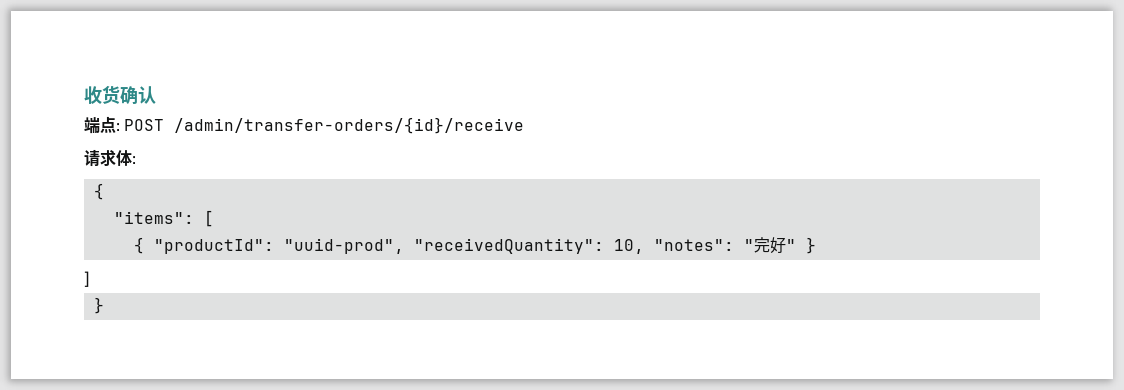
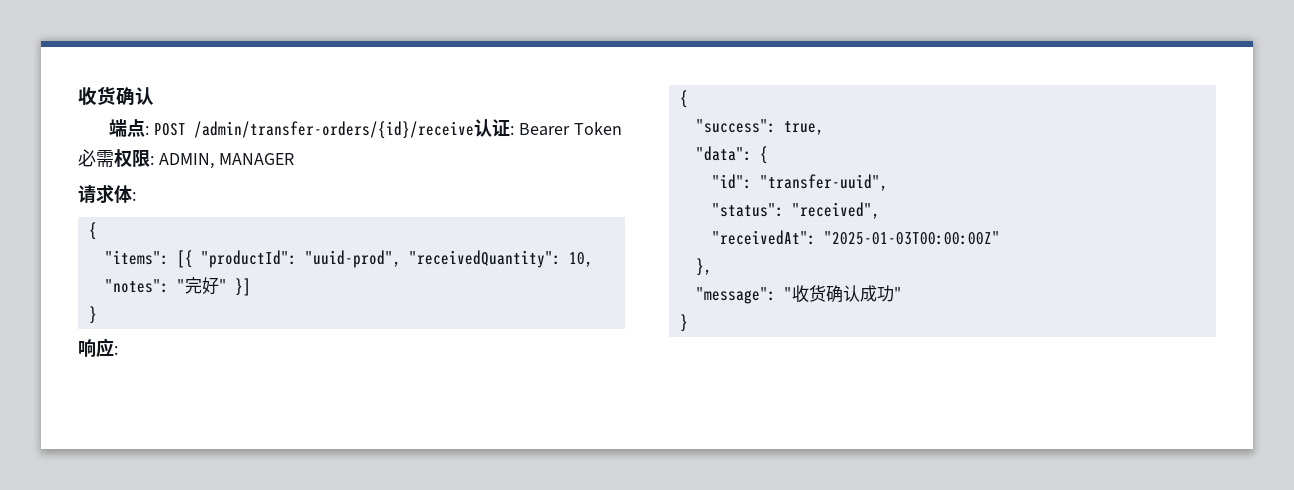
- 端点: POST /admin/transfer-orders/{id}/receive
+ 端点: POST /admin/transfer-orders/{id}/receive认证: Bearer Token必需权限: ADMIN, MANAGER
- "items": [
- { "productId": "uuid-prod", "receivedQuantity": 10, "notes": "完好" }
+ "items": [{ "productId": "uuid-prod", "receivedQuantity": 10, "notes": "完好" }]
+ }
- ]
+ 响应:
+ {
+ "success": true,
+ "data": {
+ "id": "transfer-uuid",
+ "status": "received",
+ "receivedAt": "2025-01-03T00:00:00Z"
+ },
+ "message": "收货确认成功"

